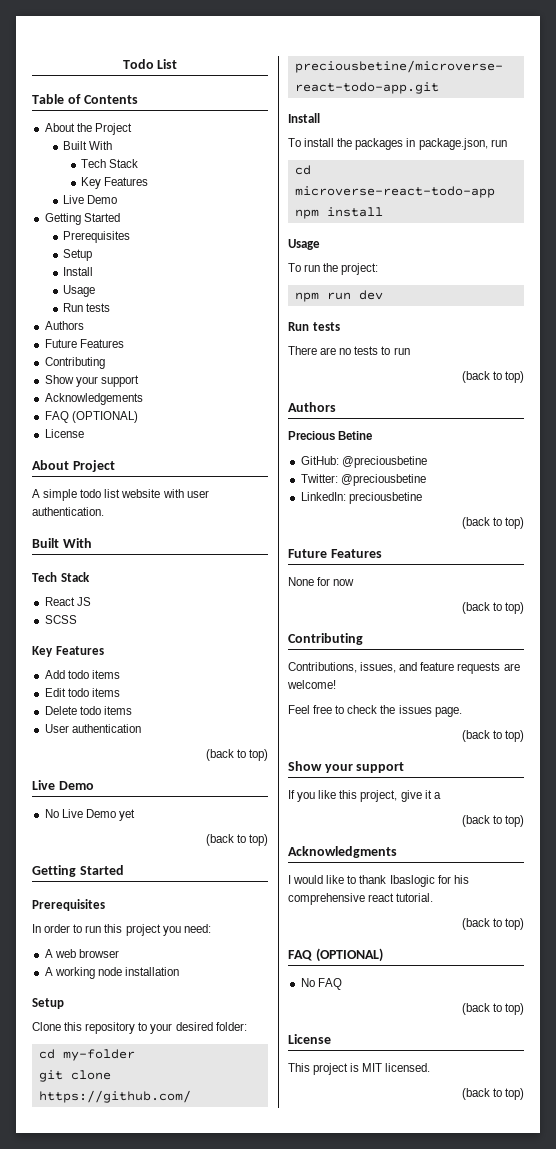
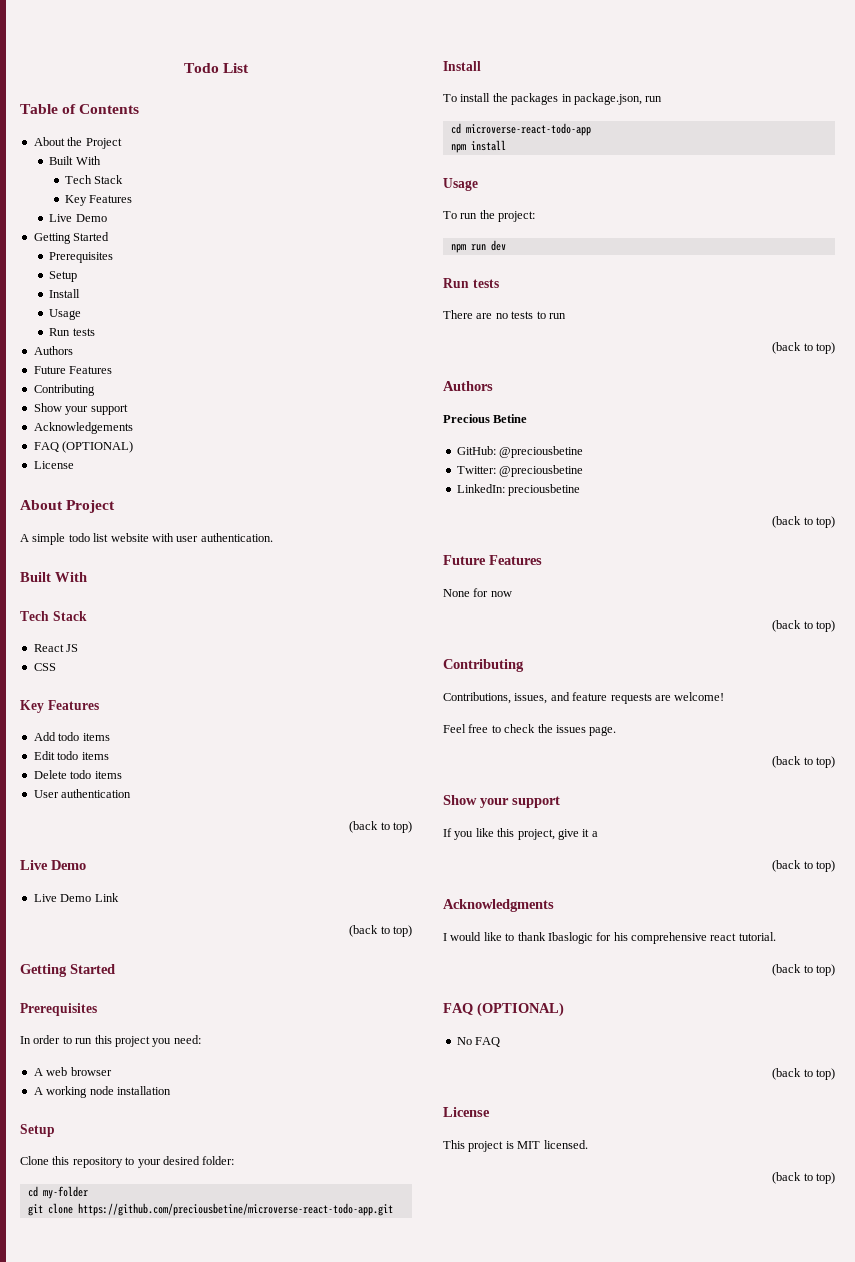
- SCSS
+ CSS
- No Live Demo yet
+ Live Demo Link

